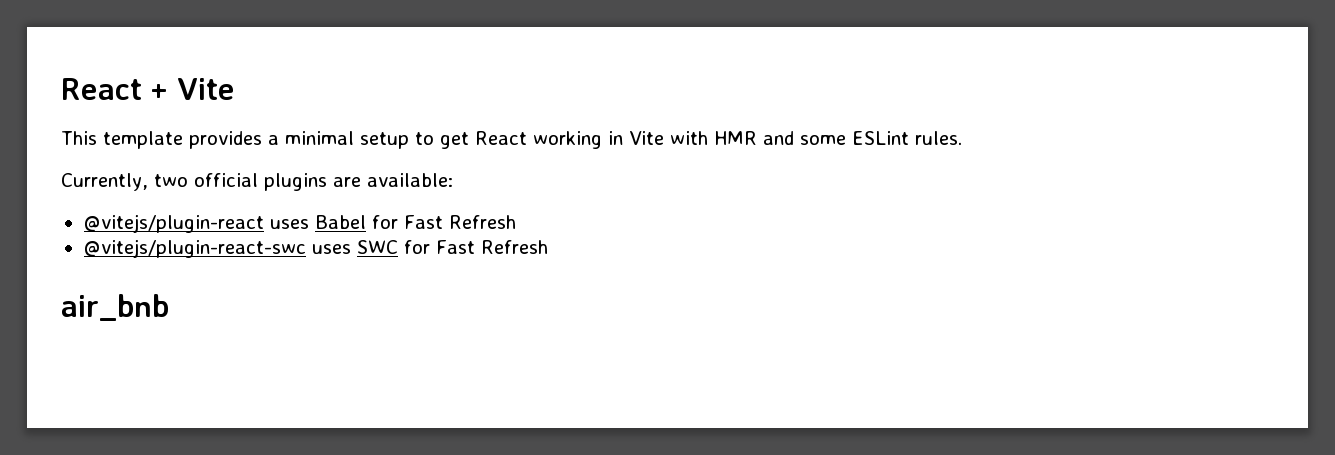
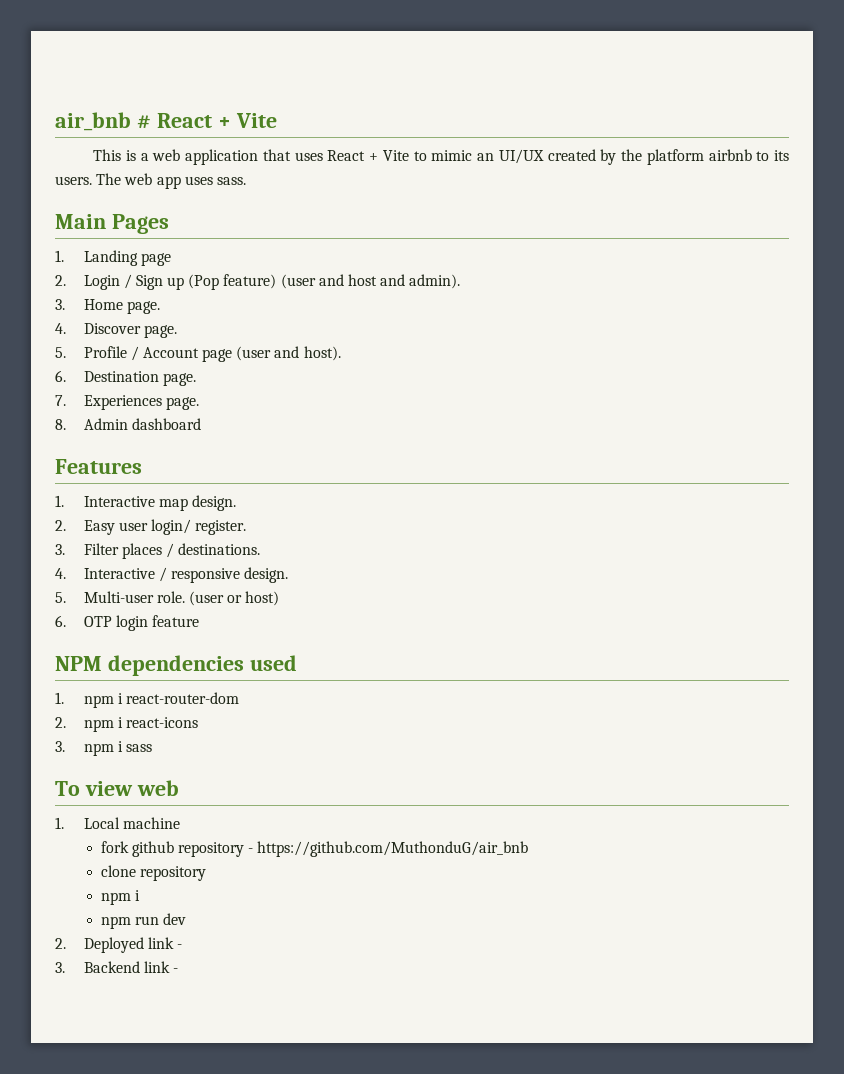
- React + Vite
+ air_bnb # React + Vite
- This template provides a minimal setup to get React working in Vite with HMR and some ESLint rules.
- Currently, two official plugins are available:
- @vitejs/plugin-react uses Babel for Fast Refresh
- @vitejs/plugin-react-swc uses SWC for Fast Refresh
- air_bnb
+ This is a web application that uses React + Vite to mimic an UI/UX created by the platform airbnb to its users. The web app uses sass.
+ Main Pages
+ 1. Landing page
+ 2. Login / Sign up (Pop feature) (user and host and admin).
+ 3. Home page.
+ 4. Discover page.
+ 5. Profile / Account page (user and host).
+ 6. Destination page.
+ 7. Experiences page.
+ 8. Admin dashboard
+ Features
+ 1. Interactive map design.
+ 2. Easy user login/ register.
+ 3. Filter places / destinations.
+ 4. Interactive / responsive design.
+ 5. Multi-user role. (user or host)
+ 6. OTP login feature
+ NPM dependencies used
+ 1. npm i react-router-dom
+ 2. npm i react-icons
+ 3. npm i sass
+ To view web
+ 1. Local machine
+ fork github repository - https://github.com/MuthonduG/air_bnb
+ clone repository
+ npm i
+ npm run dev
+ 2. Deployed link -
+ 3. Backend link -

